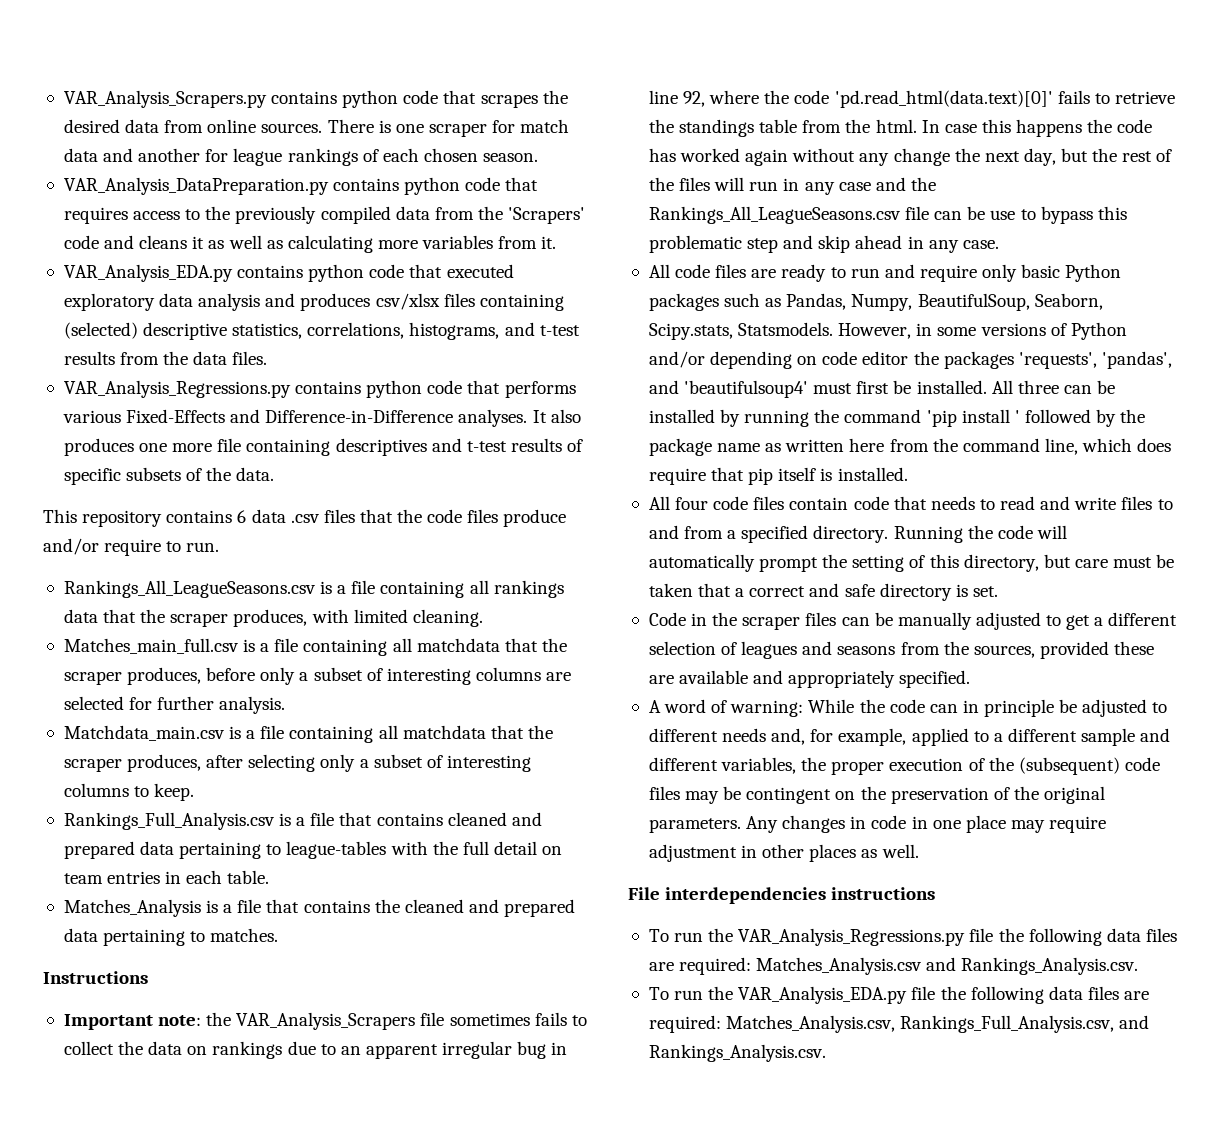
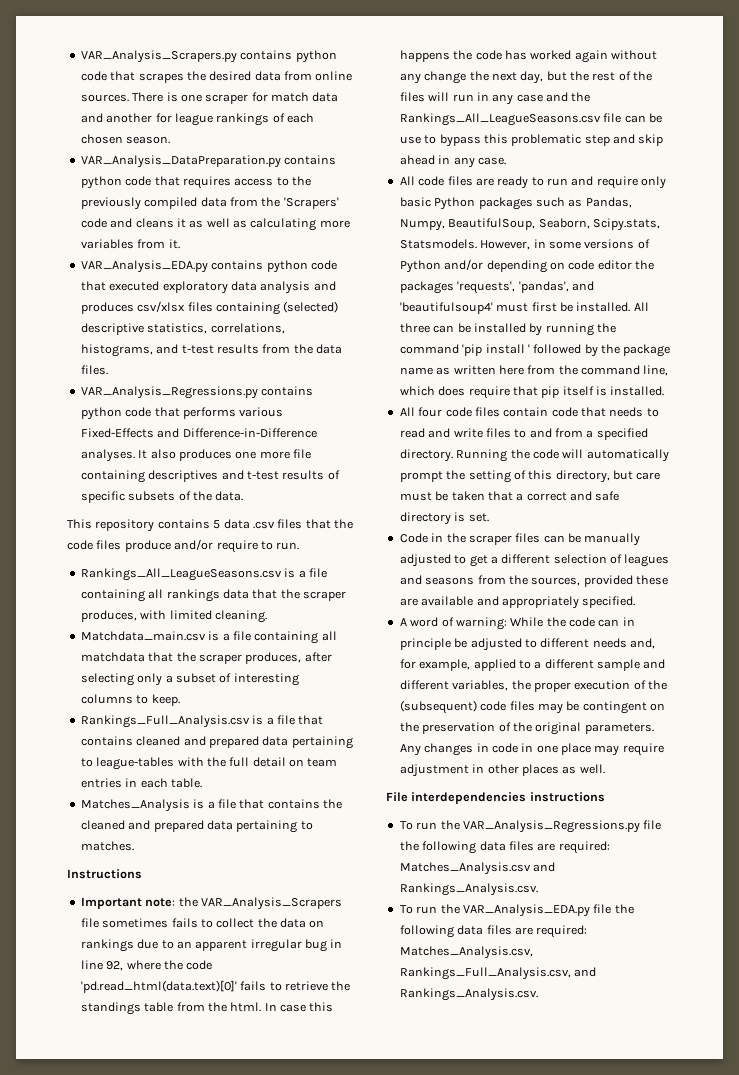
- This repository contains 6 data .csv files that the code files produce and/or require to run.
+ This repository contains 5 data .csv files that the code files produce and/or require to run.
- Matches_main_full.csv is a file containing all matchdata that the scraper produces, before only a subset of interesting columns are selected for further analysis.

